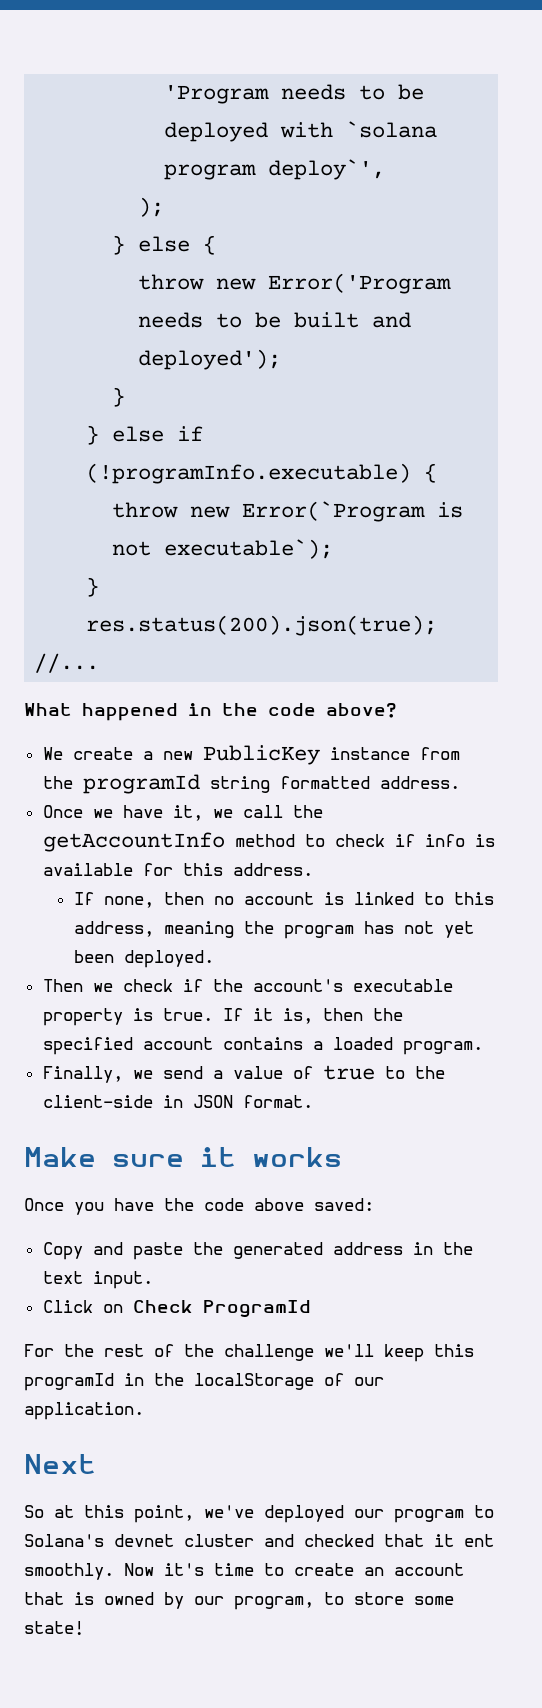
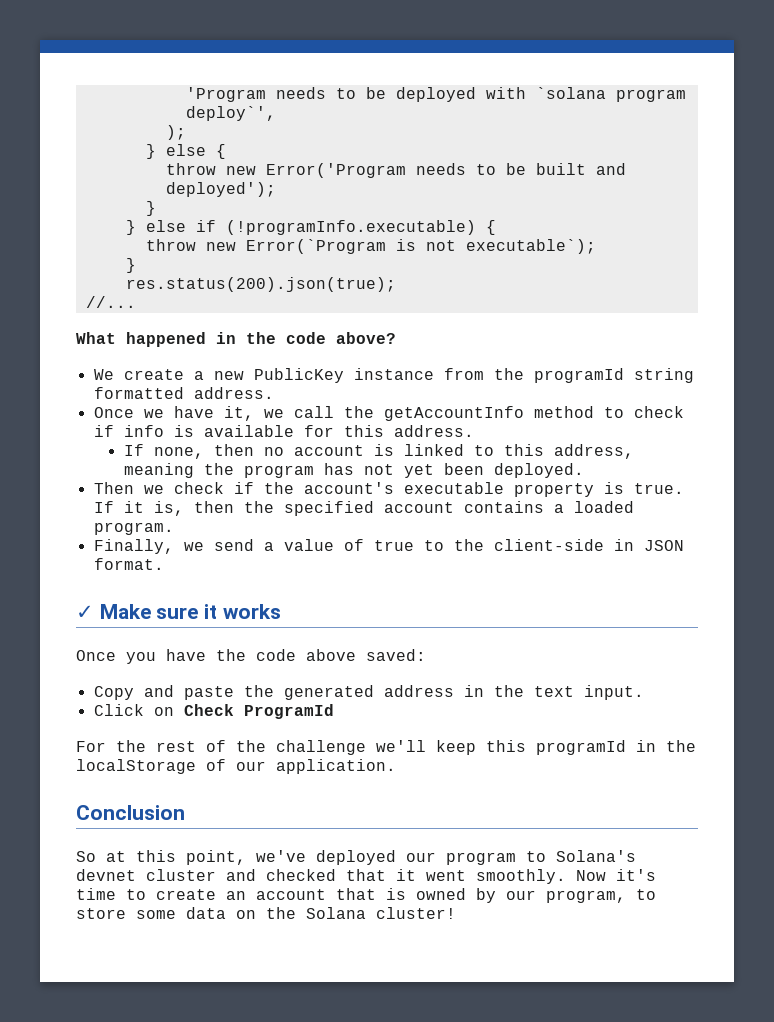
- Make sure it works
+ ✓ Make sure it works
- Next
+ Conclusion
- So at this point, we've deployed our program to Solana's devnet cluster and checked that it ent smoothly.
+ So at this point, we've deployed our program to Solana's devnet cluster and checked that it went smoothly.
- Now it's time to create an account that is owned by our program, to store some state!
+ Now it's time to create an account that is owned by our program, to store some data on the Solana cluster!

